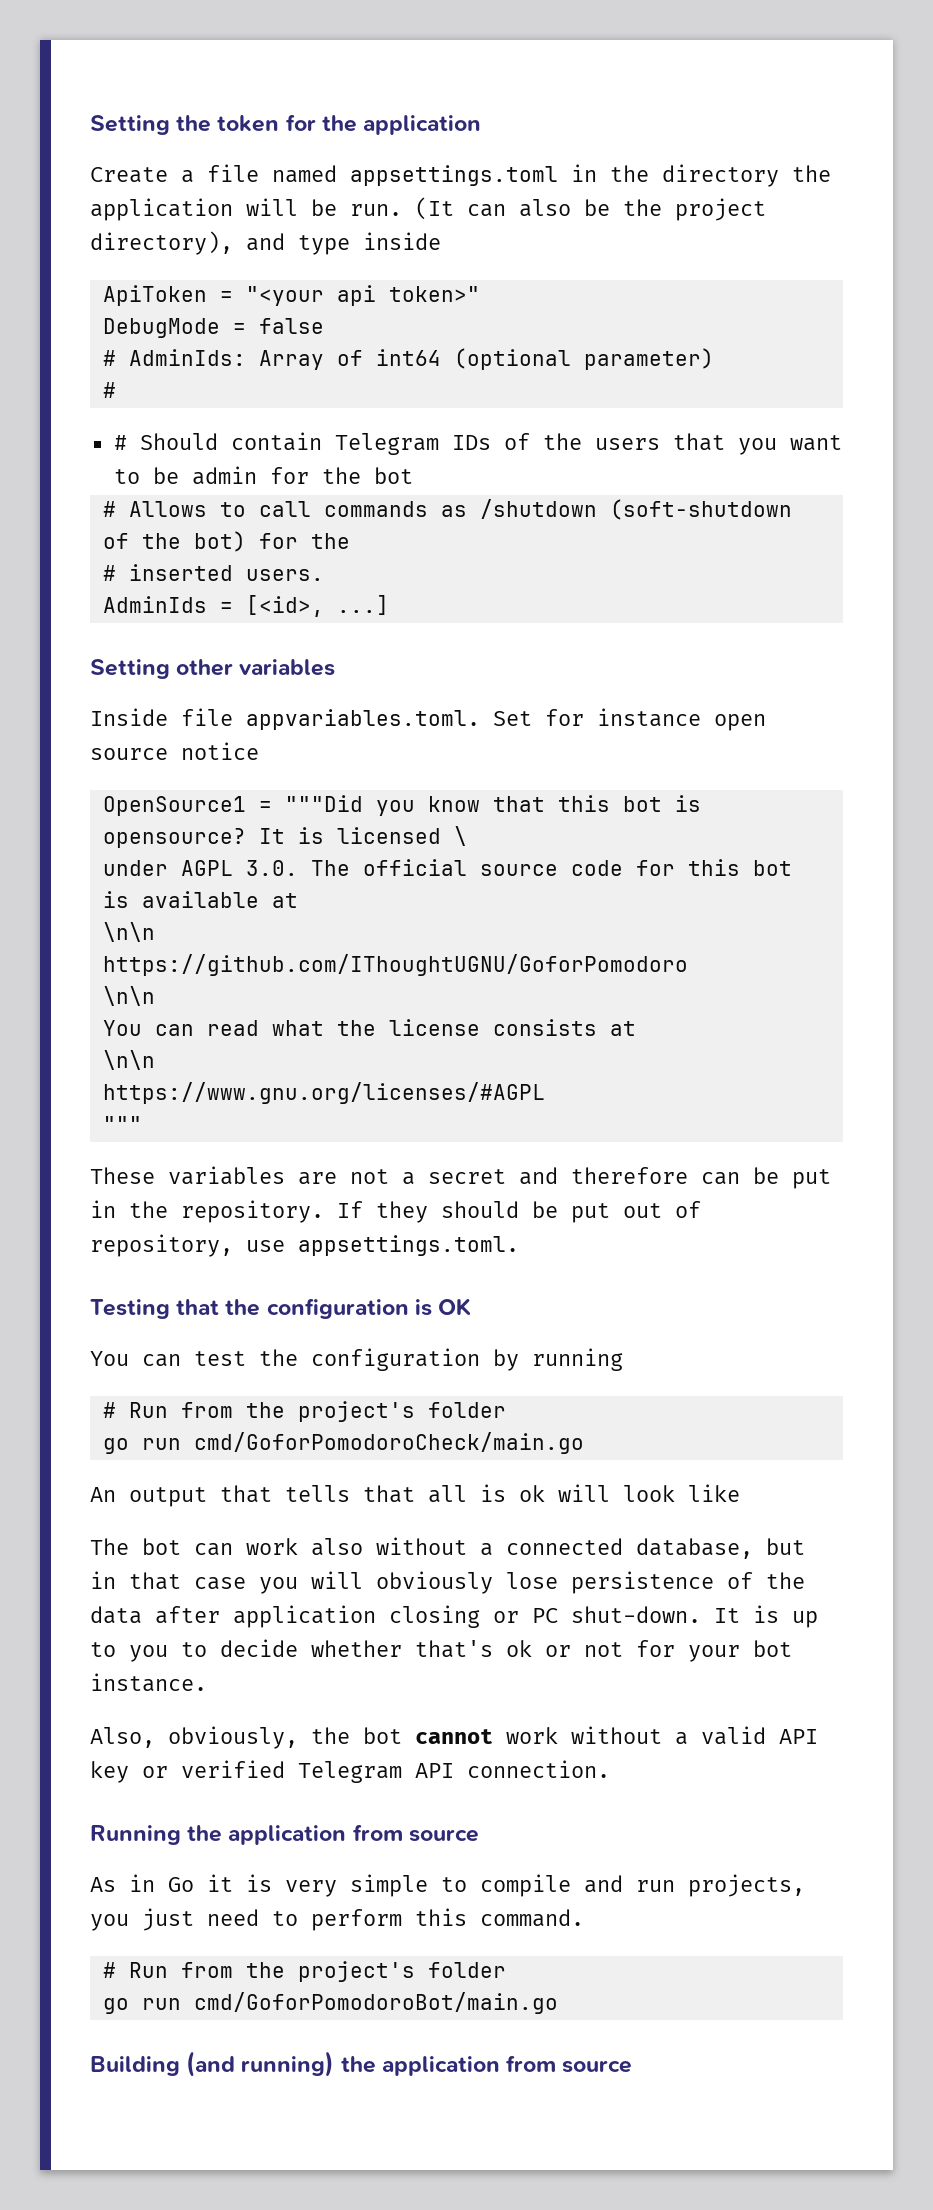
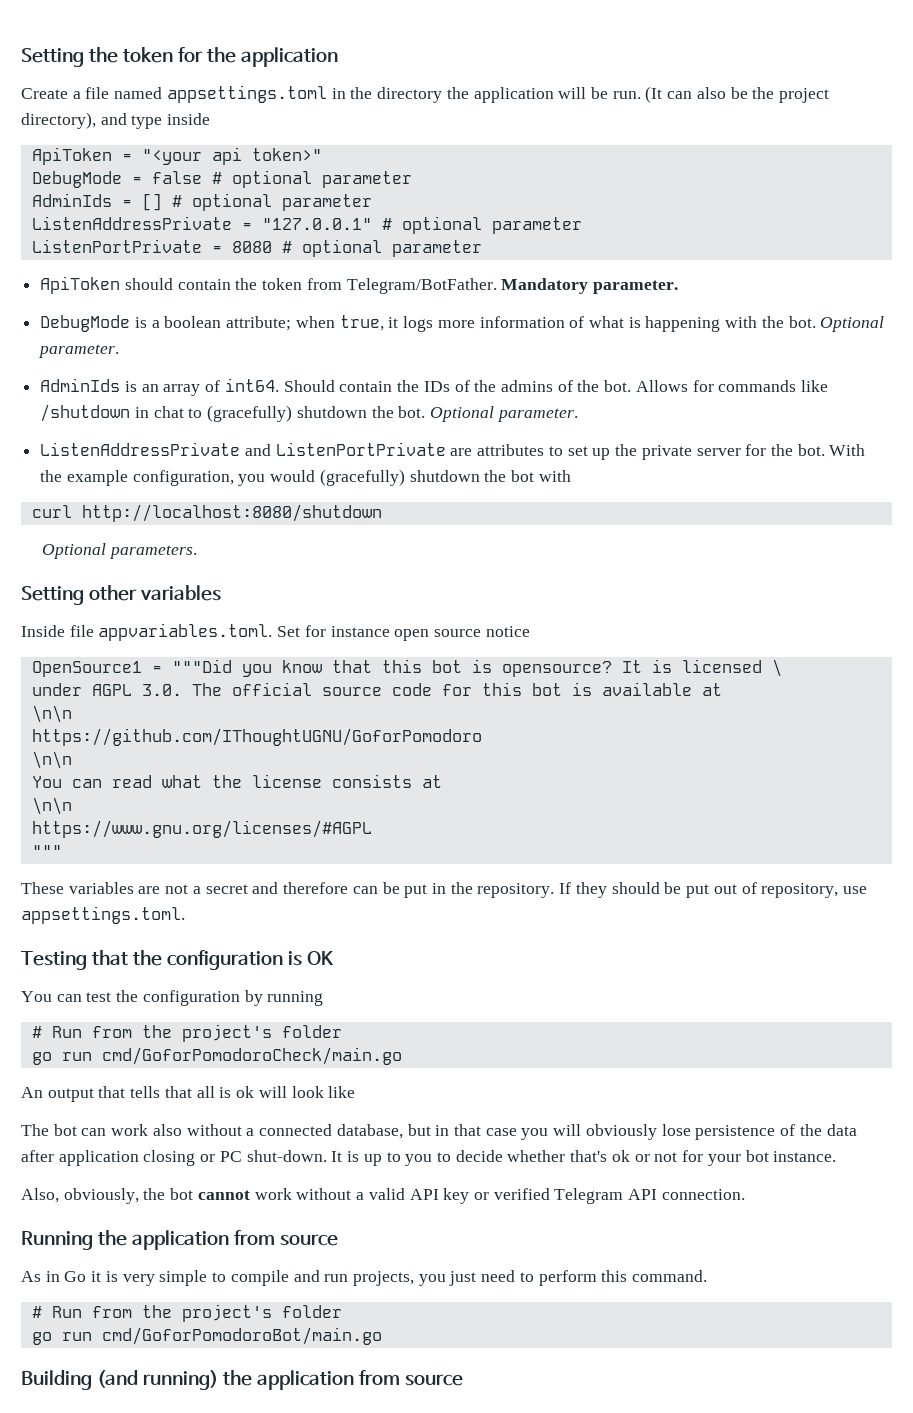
- DebugMode = false
- # AdminIds: Array of int64 (optional parameter)
- #
- # Should contain Telegram IDs of the users that you want to be admin for the bot
- # Allows to call commands as /shutdown (soft-shutdown of the bot) for the
- # inserted users.
- AdminIds = [<id>, ...]
+ DebugMode = false # optional parameter
+ AdminIds = [] # optional parameter
+ ListenAddressPrivate = "127.0.0.1" # optional parameter
+ ListenPortPrivate = 8080 # optional parameter
+ ApiToken should contain the token from Telegram/BotFather. Mandatory parameter.
+ DebugMode is a boolean attribute; when true, it logs more information of what is happening with the bot. Optional parameter.
+ AdminIds is an array of int64. Should contain the IDs of the admins of the bot. Allows for commands like /shutdown in chat to (gracefully) shutdown the bot. Optional parameter.
+ ListenAddressPrivate and ListenPortPrivate are attributes to set up the private server for the bot. With the example configuration, you would (gracefully) shutdown the bot with
+ curl http://localhost:8080/shutdown
+ Optional parameters.

